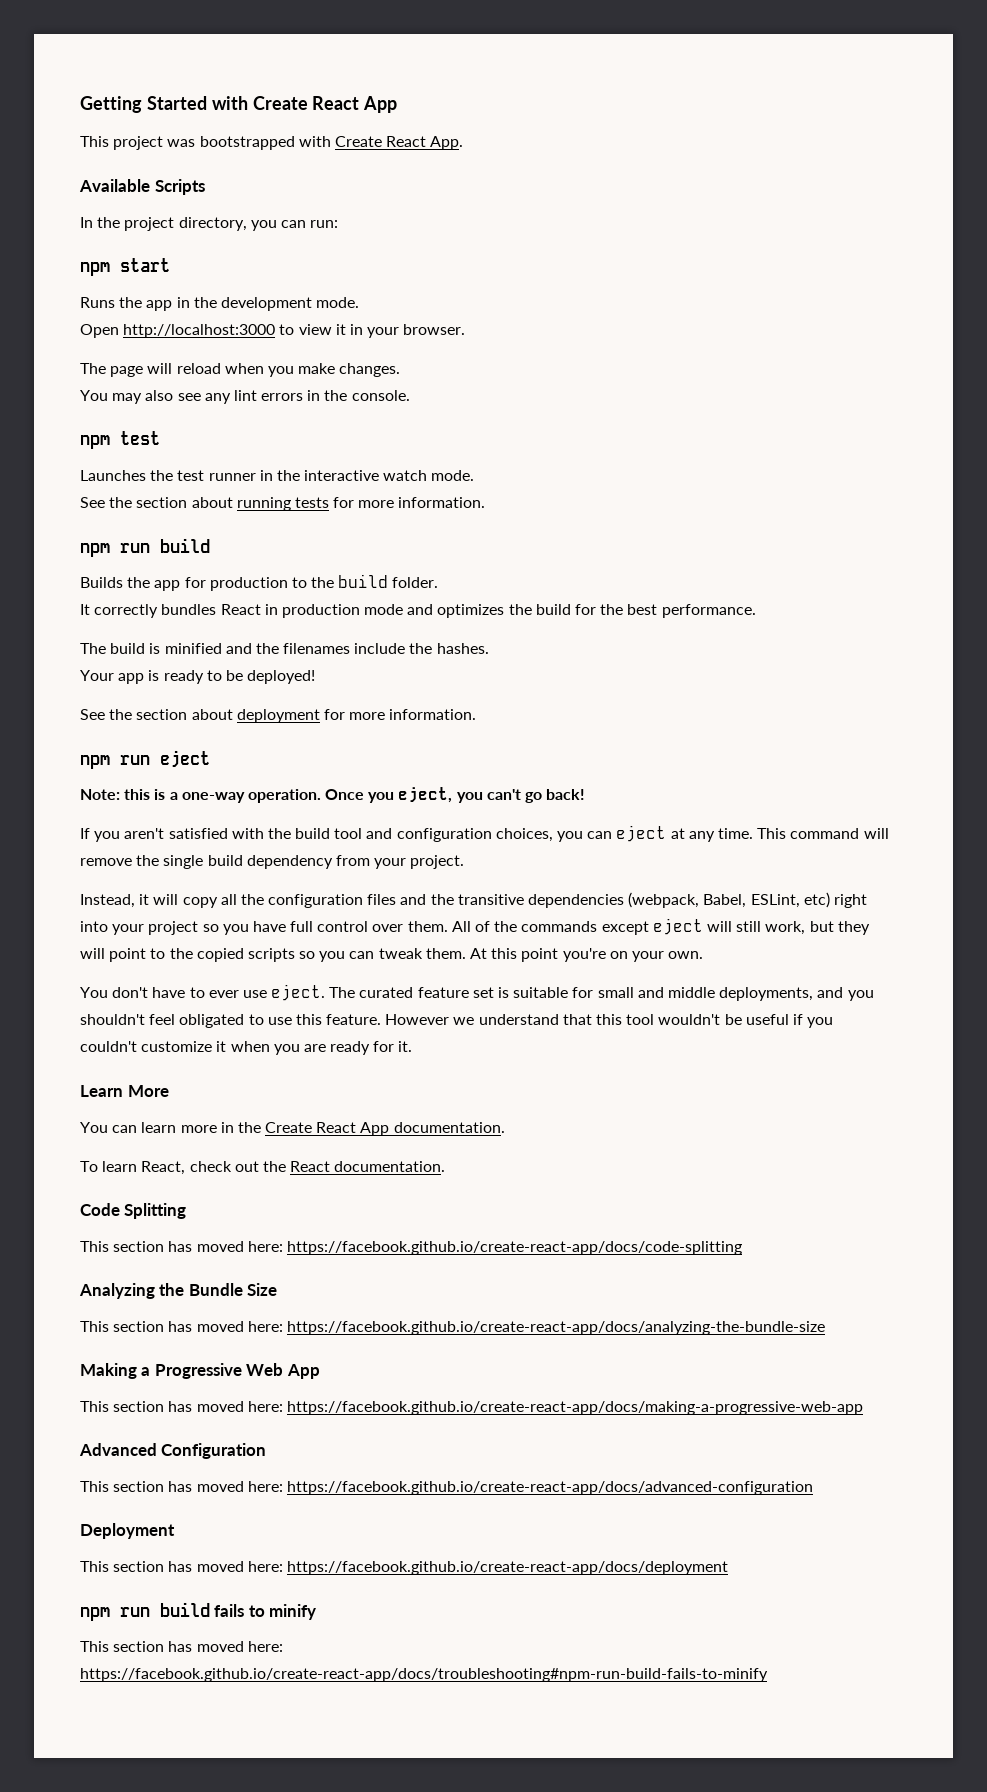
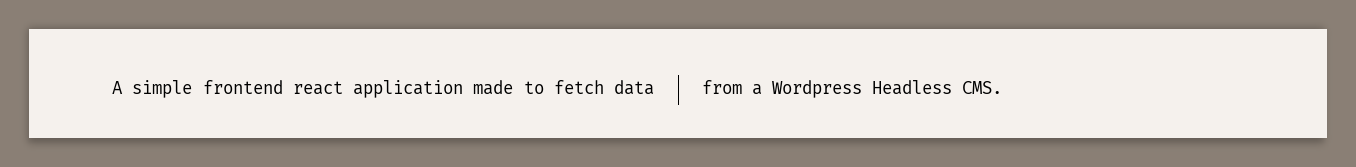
- Getting Started with Create React App
- This project was bootstrapped with Create React App.
- Available Scripts
- In the project directory, you can run:
- npm start
- Runs the app in the development mode.
- Open http://localhost:3000 to view it in your browser.
- The page will reload when you make changes.
- You may also see any lint errors in the console.
- npm test
- Launches the test runner in the interactive watch mode.
- See the section about running tests for more information.
- npm run build
- Builds the app for production to the build folder.
- It correctly bundles React in production mode and optimizes the build for the best performance.
- The build is minified and the filenames include the hashes.
- Your app is ready to be deployed!
- See the section about deployment for more information.
- npm run eject
- Note: this is a one-way operation. Once you eject, you can't go back!
- If you aren't satisfied with the build tool and configuration choices, you can eject at any time. This command will remove the single build dependency from your project.
- Instead, it will copy all the configuration files and the transitive dependencies (webpack, Babel, ESLint, etc) right into your project so you have full control over them. All of the commands except eject will still work, but they will point to the copied scripts so you can tweak them. At this point you're on your own.
- You don't have to ever use eject. The curated feature set is suitable for small and middle deployments, and you shouldn't feel obligated to use this feature. However we understand that this tool wouldn't be useful if you couldn't customize it when you are ready for it.
- Learn More
- You can learn more in the Create React App documentation.
- To learn React, check out the React documentation.
- Code Splitting
- This section has moved here: https://facebook.github.io/create-react-app/docs/code-splitting
- Analyzing the Bundle Size
- This section has moved here: https://facebook.github.io/create-react-app/docs/analyzing-the-bundle-size
- Making a Progressive Web App
- This section has moved here: https://facebook.github.io/create-react-app/docs/making-a-progressive-web-app
- Advanced Configuration
- This section has moved here: https://facebook.github.io/create-react-app/docs/advanced-configuration
- Deployment
- This section has moved here: https://facebook.github.io/create-react-app/docs/deployment
- npm run build fails to minify
- This section has moved here: https://facebook.github.io/create-react-app/docs/troubleshooting#npm-run-build-fails-to-minify
+ A simple frontend react application made to fetch data from a Wordpress Headless CMS.

